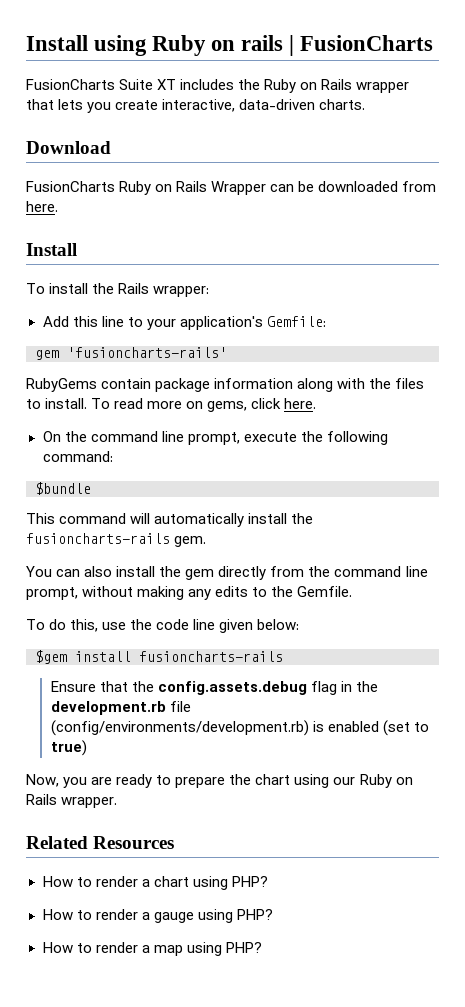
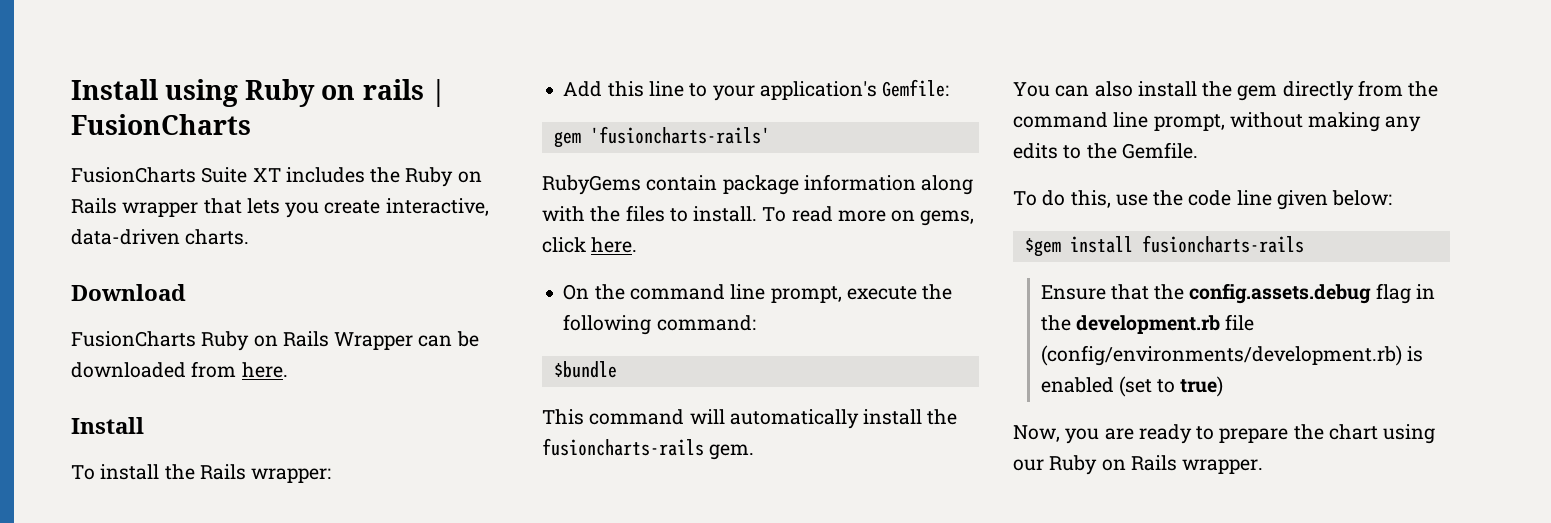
- Related Resources
- How to render a chart using PHP?
- How to render a gauge using PHP?
- How to render a map using PHP?

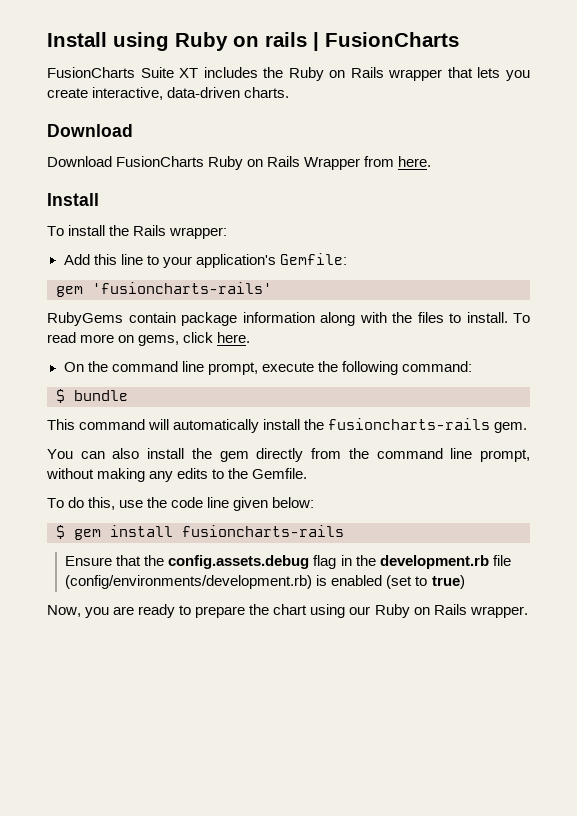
- FusionCharts Ruby on Rails Wrapper can be downloaded from here.
+ Download FusionCharts Ruby on Rails Wrapper from here.
- $bundle
+ $ bundle
- $gem install fusioncharts-rails
+ $ gem install fusioncharts-rails

